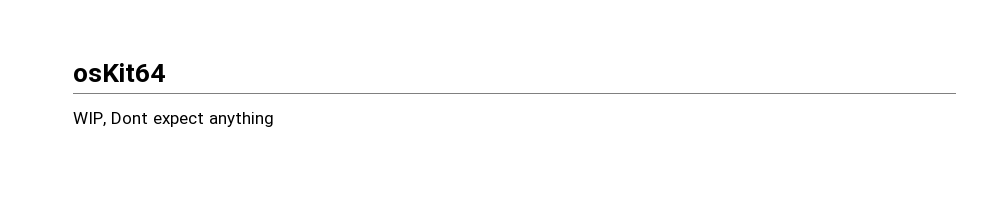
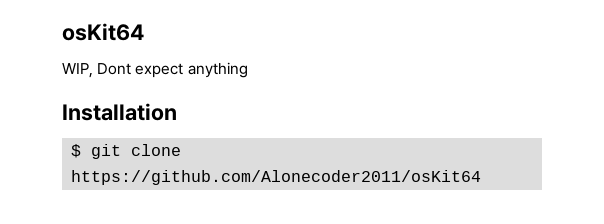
+ Installation
+ $ git clone https://github.com/Alonecoder2011/osKit64

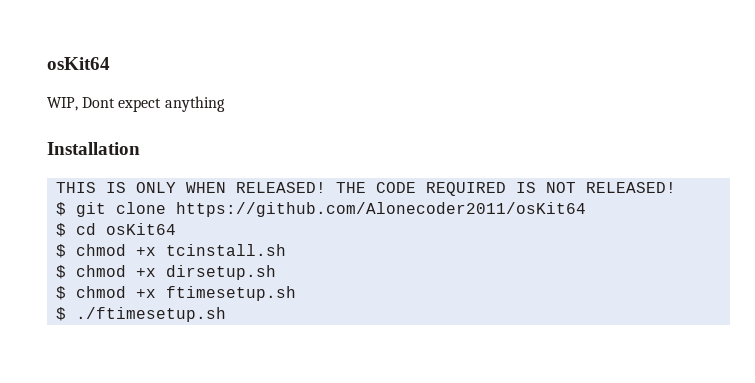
+ THIS IS ONLY WHEN RELEASED! THE CODE REQUIRED IS NOT RELEASED!
  $ git clone https://github.com/Alonecoder2011/osKit64
+ $ cd osKit64
+ $ chmod +x tcinstall.sh
+ $ chmod +x dirsetup.sh
+ $ chmod +x ftimesetup.sh
+ $ ./ftimesetup.sh

